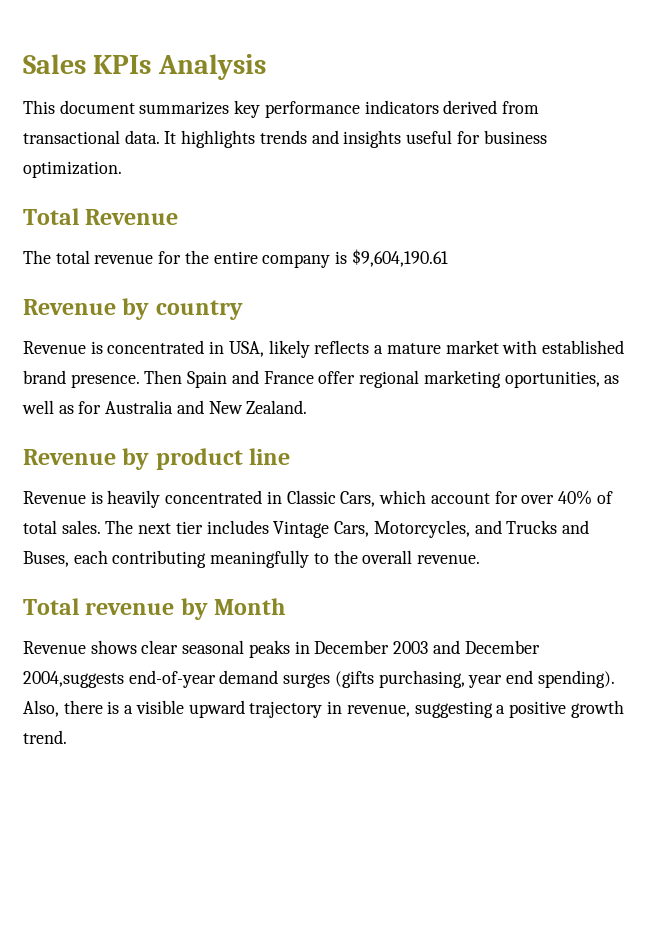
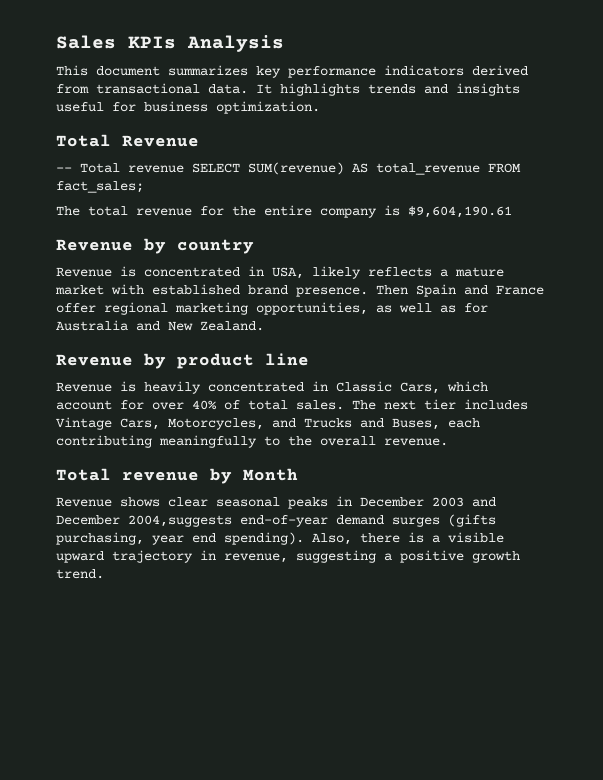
+ -- Total revenue SELECT SUM(revenue) AS total_revenue FROM fact_sales;
- Then Spain and France offer regional marketing oportunities, as well as for Australia and New Zealand.
+ Then Spain and France offer regional marketing opportunities, as well as for Australia and New Zealand.

